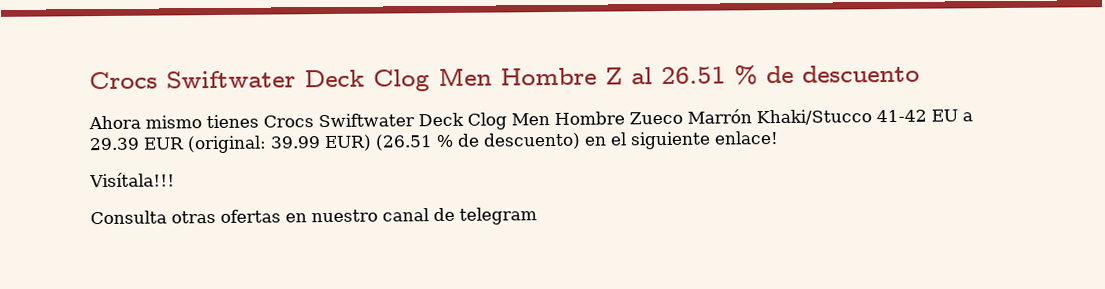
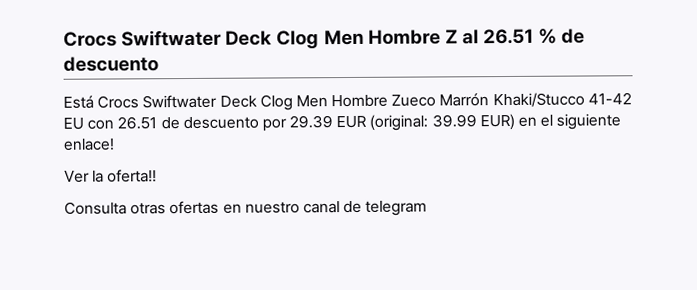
- Ahora mismo tienes Crocs Swiftwater Deck Clog Men Hombre Zueco Marrón Khaki/Stucco 41-42 EU a 29.39 EUR (original: 39.99 EUR) (26.51 % de descuento) en el siguiente enlace!
+ Está Crocs Swiftwater Deck Clog Men Hombre Zueco Marrón Khaki/Stucco 41-42 EU con 26.51 de descuento por 29.39 EUR (original: 39.99 EUR) en el siguiente enlace!
- Visítala!!!
+ Ver la oferta!!

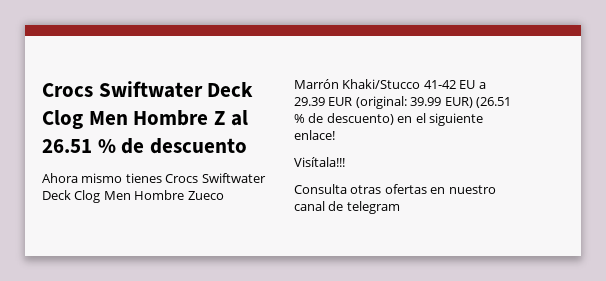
- Está Crocs Swiftwater Deck Clog Men Hombre Zueco Marrón Khaki/Stucco 41-42 EU con 26.51 de descuento por 29.39 EUR (original: 39.99 EUR) en el siguiente enlace!
+ Ahora mismo tienes Crocs Swiftwater Deck Clog Men Hombre Zueco Marrón Khaki/Stucco 41-42 EU a 29.39 EUR (original: 39.99 EUR) (26.51 % de descuento) en el siguiente enlace!
- Ver la oferta!!
+ Visítala!!!

